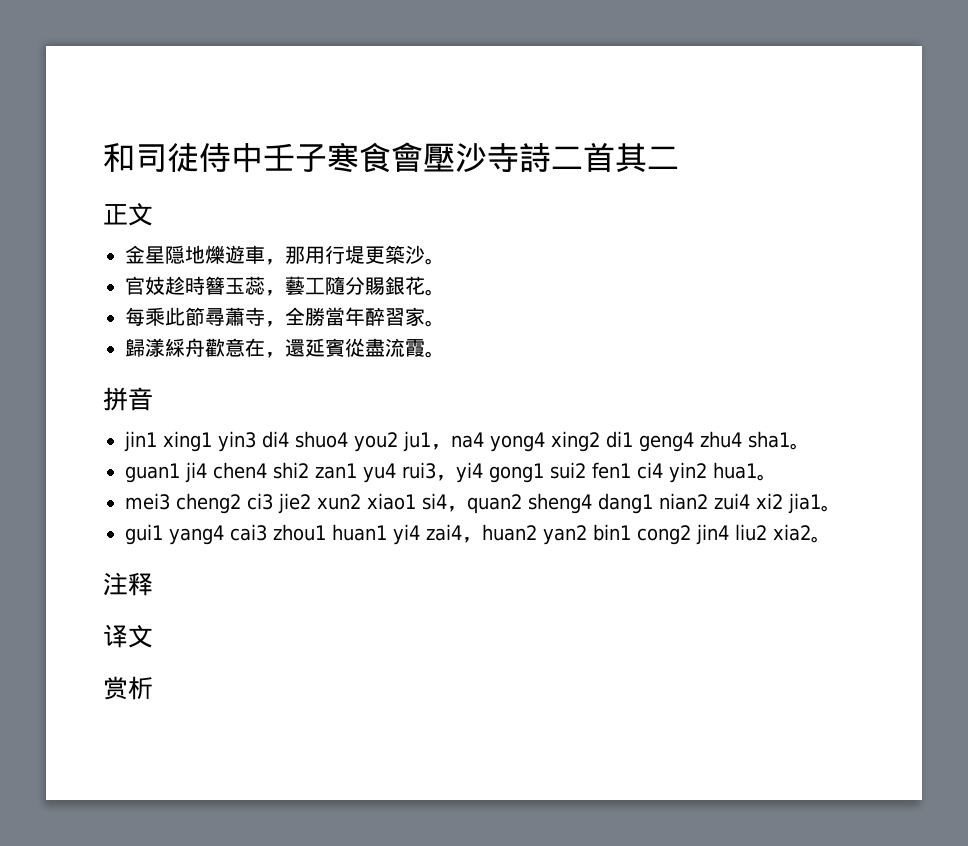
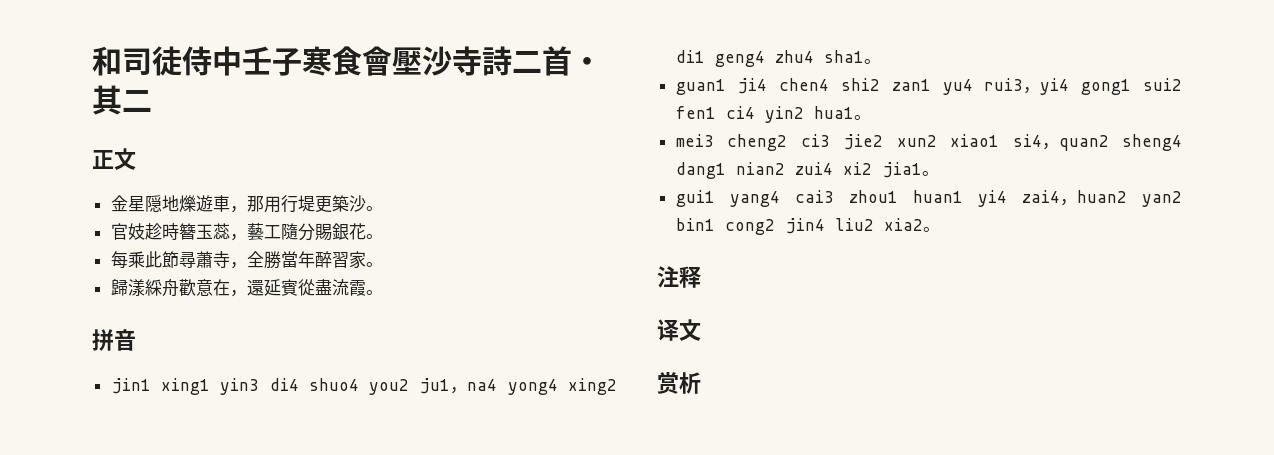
- 和司徒侍中壬子寒食會壓沙寺詩二首其二
+ 和司徒侍中壬子寒食會壓沙寺詩二首・其二

